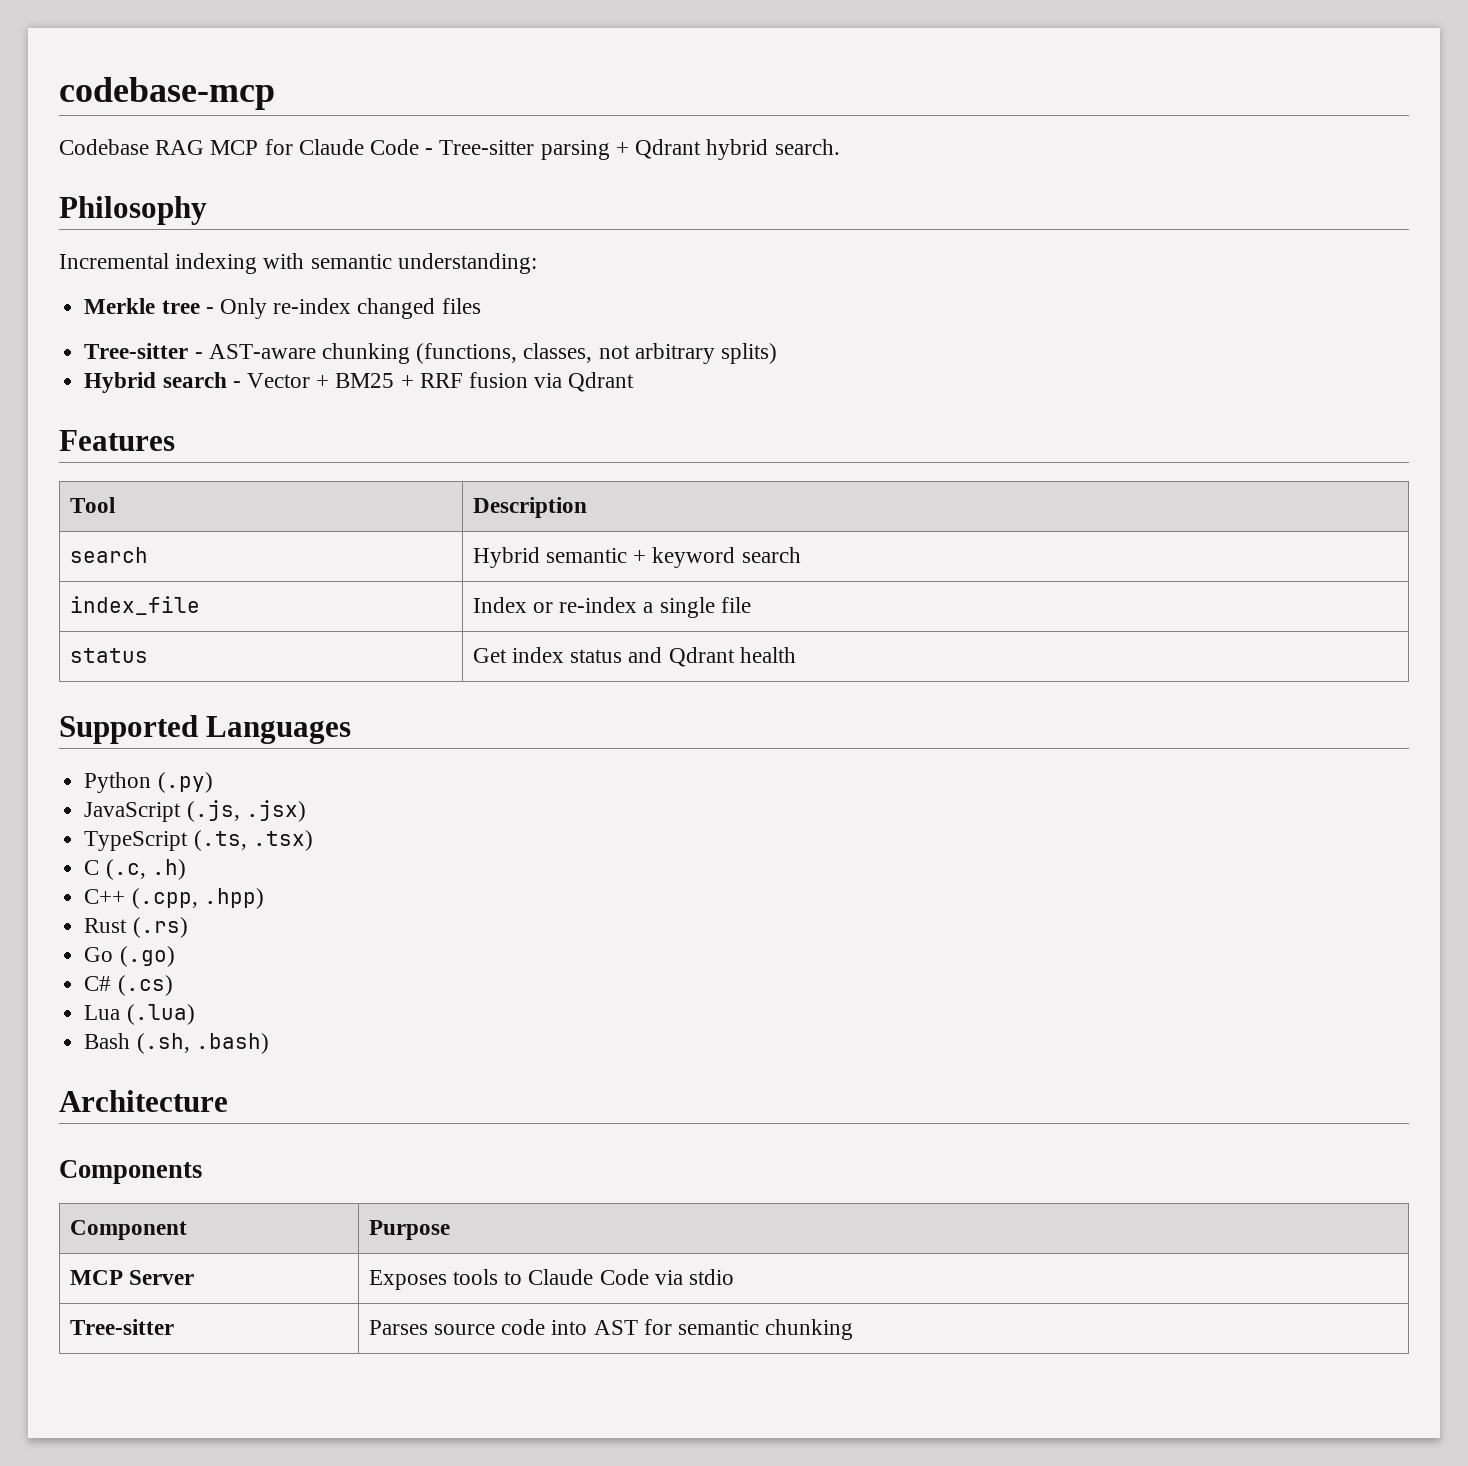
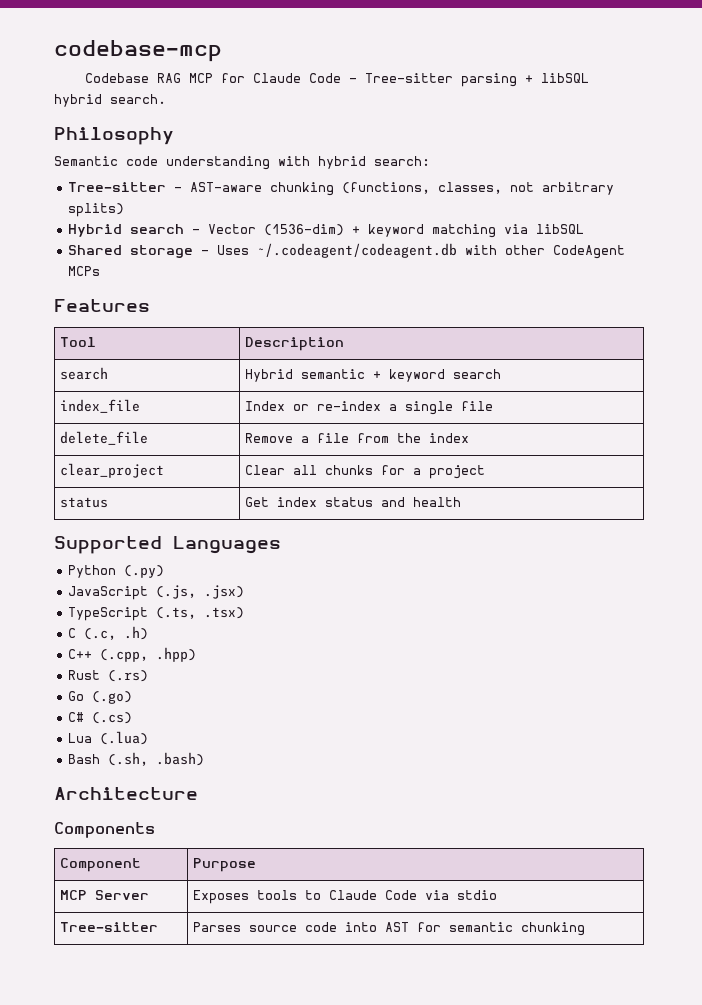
- Codebase RAG MCP for Claude Code - Tree-sitter parsing + Qdrant hybrid search.
+ Codebase RAG MCP for Claude Code - Tree-sitter parsing + libSQL hybrid search.
- Incremental indexing with semantic understanding:
- Merkle tree - Only re-index changed files
+ Semantic code understanding with hybrid search:
- Hybrid search - Vector + BM25 + RRF fusion via Qdrant
+ Hybrid search - Vector (1536-dim) + keyword matching via libSQL
+ Shared storage - Uses ~/.codeagent/codeagent.db with other CodeAgent MCPs
+ delete_file | Remove a file from the index
+ clear_project | Clear all chunks for a project
- status | Get index status and Qdrant health
+ status | Get index status and health

